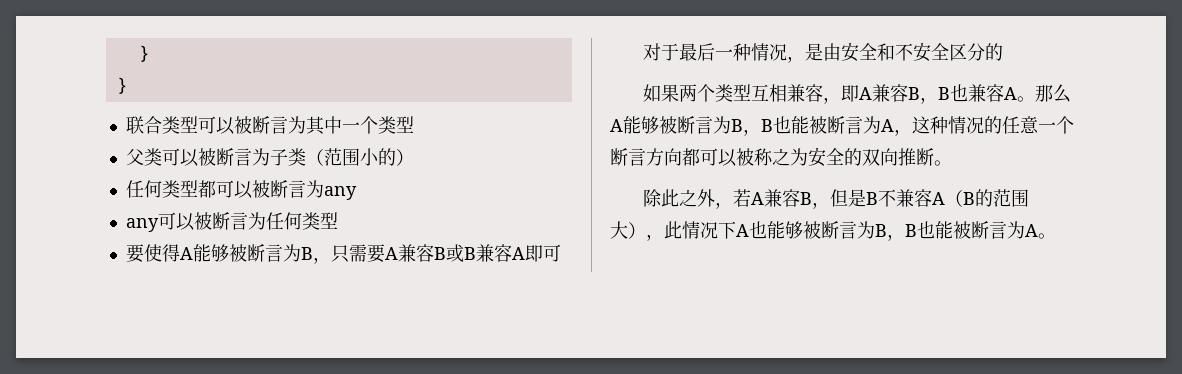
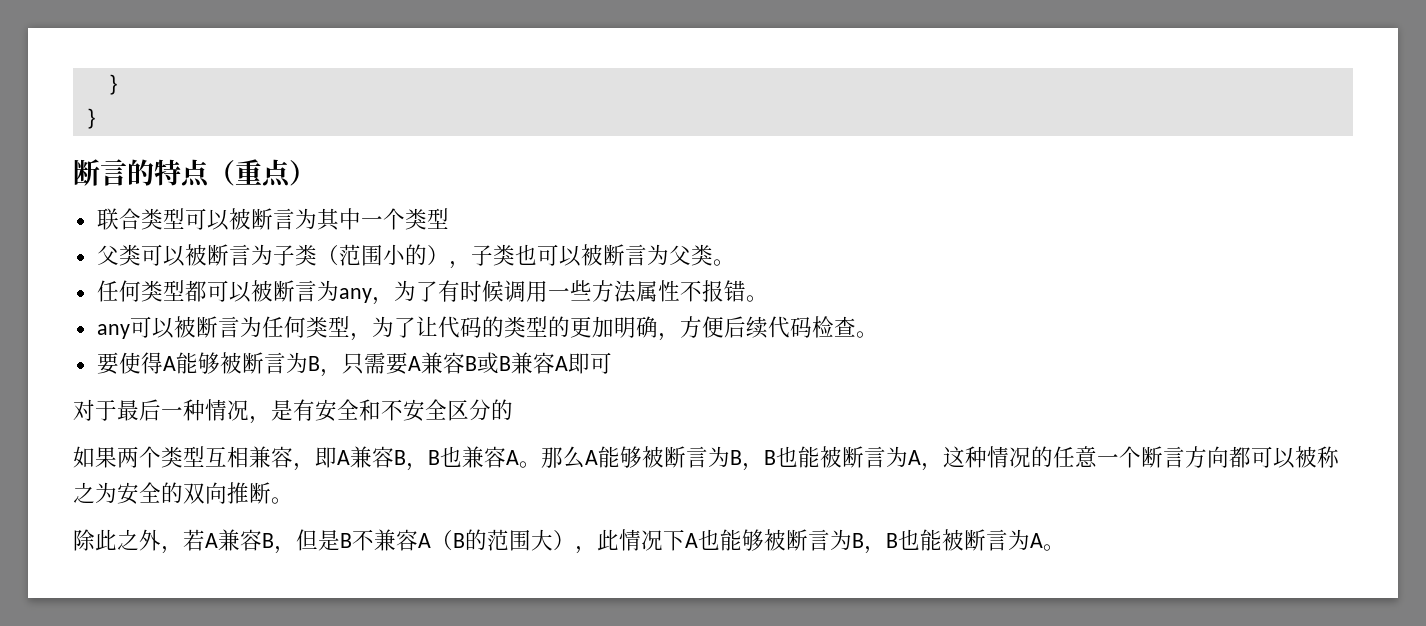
+ 断言的特点（重点）
- 父类可以被断言为子类（范围小的）
+ 父类可以被断言为子类（范围小的），子类也可以被断言为父类。
- 任何类型都可以被断言为any
+ 任何类型都可以被断言为any，为了有时候调用一些方法属性不报错。
- any可以被断言为任何类型
+ any可以被断言为任何类型，为了让代码的类型的更加明确，方便后续代码检查。
- 对于最后一种情况，是由安全和不安全区分的
+ 对于最后一种情况，是有安全和不安全区分的

